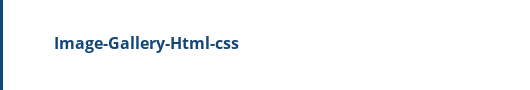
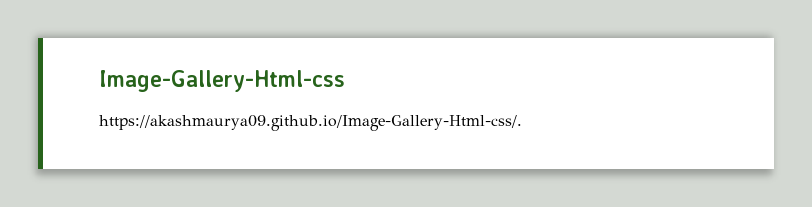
+ https://akashmaurya09.github.io/Image-Gallery-Html-css/.

